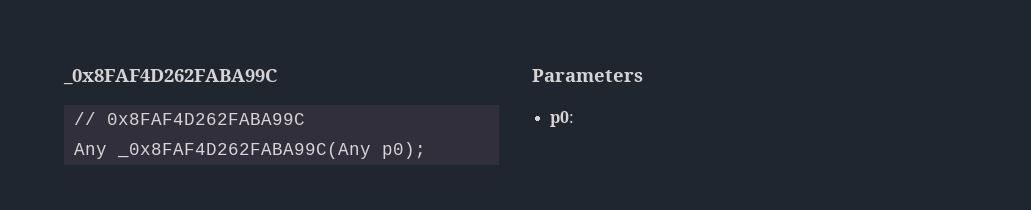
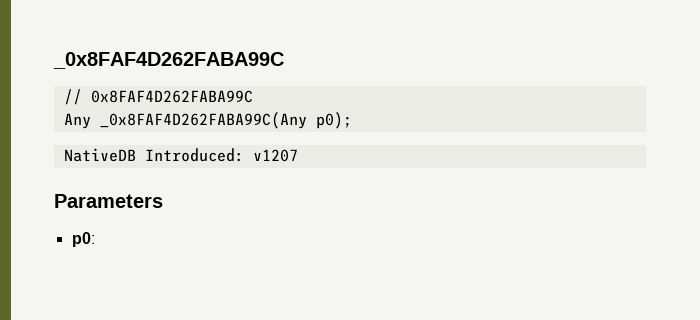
+ NativeDB Introduced: v1207

